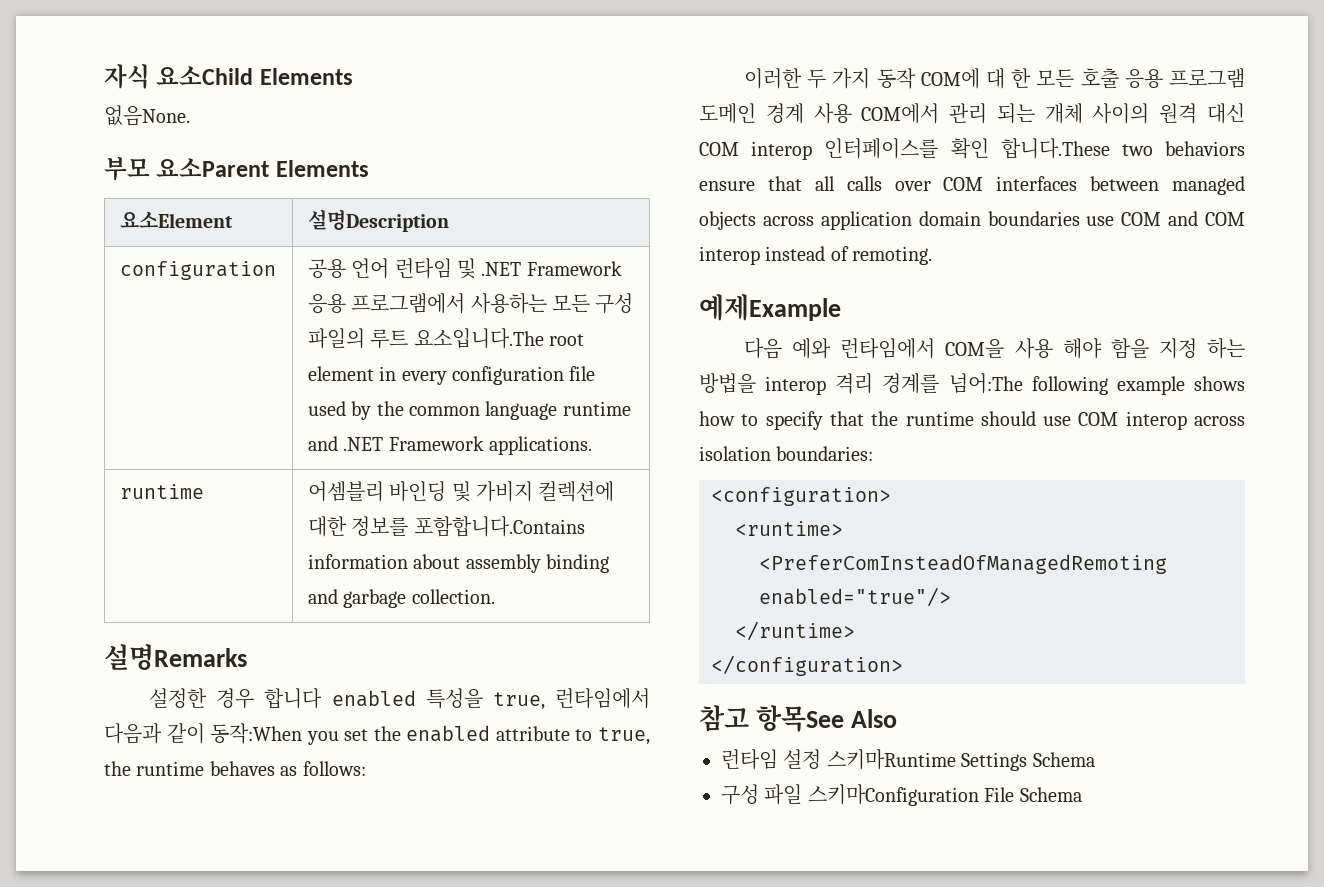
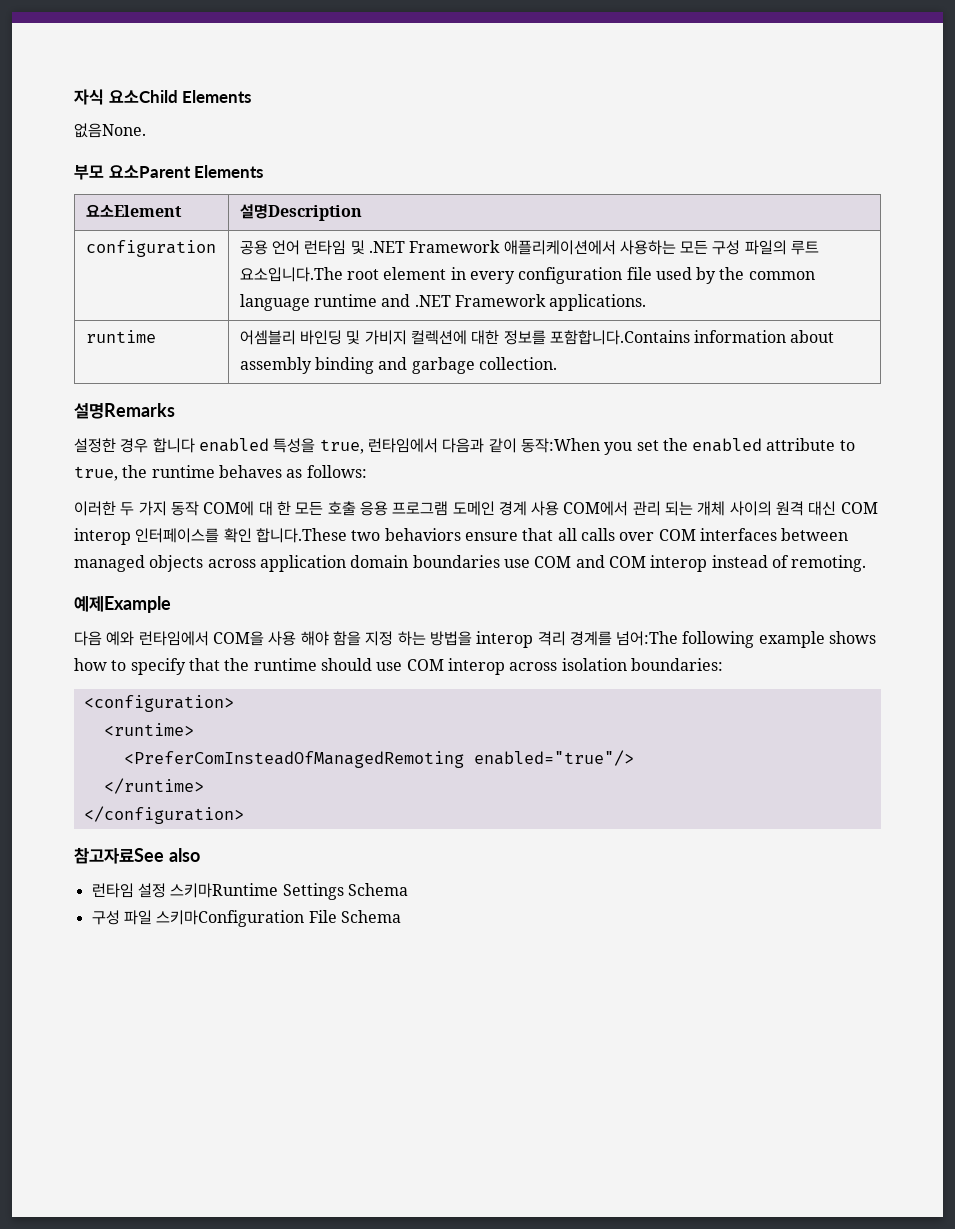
- configuration | 공용 언어 런타임 및 .NET Framework 응용 프로그램에서 사용하는 모든 구성 파일의 루트 요소입니다.The root element in every configuration file used by the common language runtime and .NET Framework applications.
+ configuration | 공용 언어 런타임 및 .NET Framework 애플리케이션에서 사용하는 모든 구성 파일의 루트 요소입니다.The root element in every configuration file used by the common language runtime and .NET Framework applications.
- 참고 항목See Also
+ 참고자료See also

